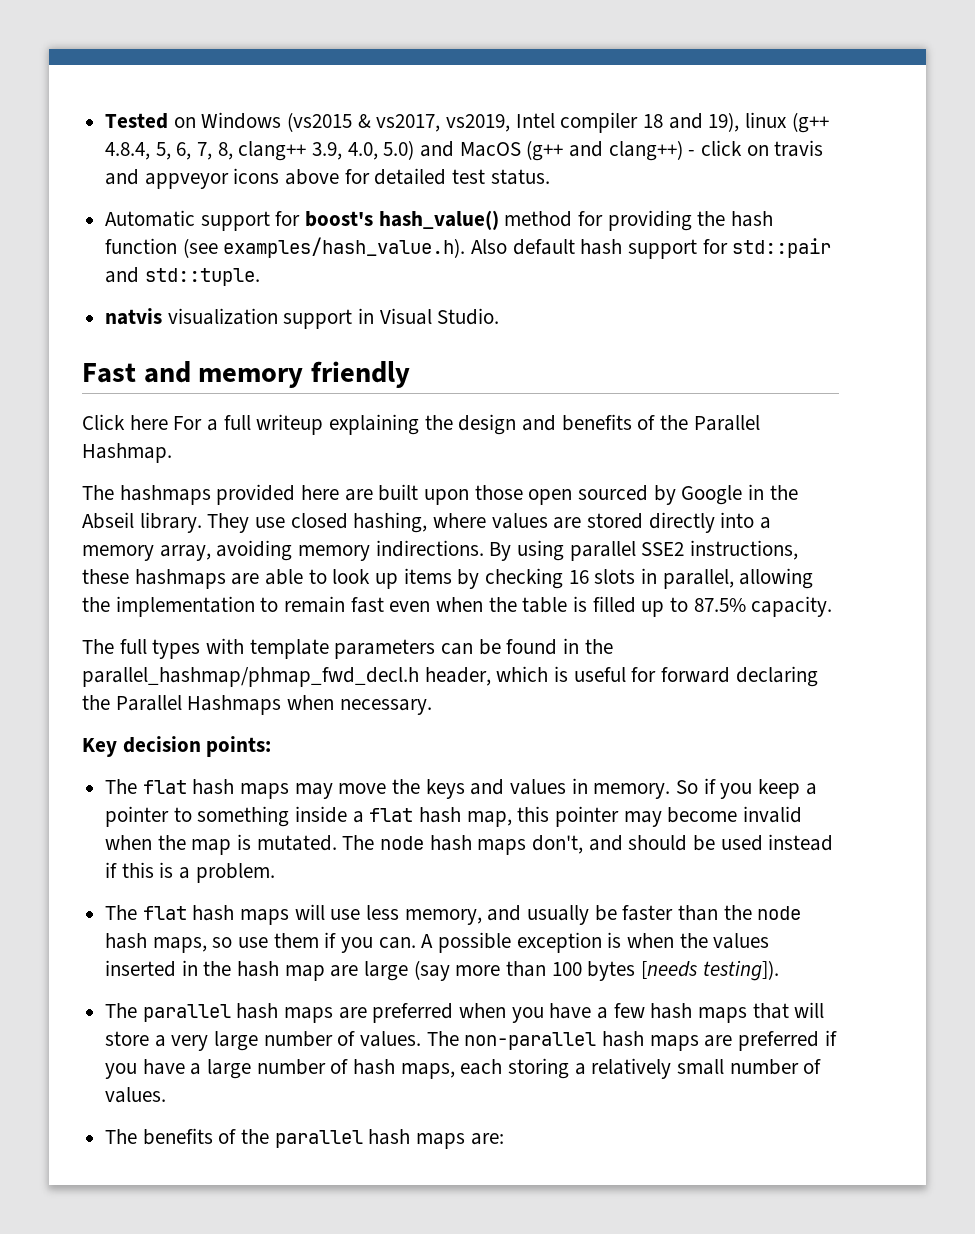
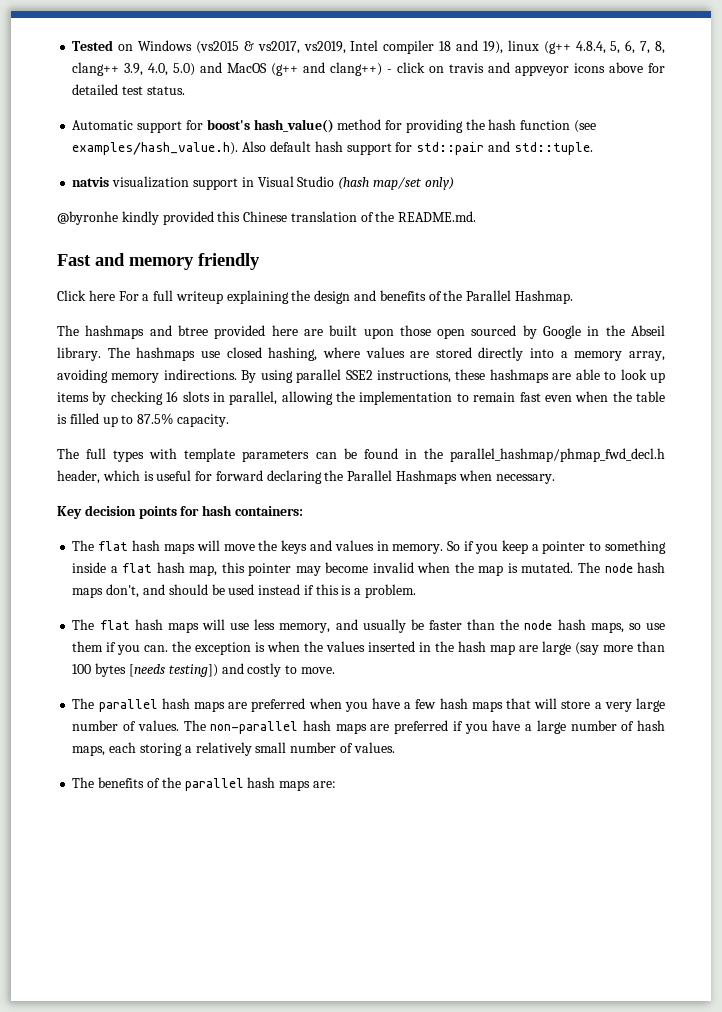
- natvis visualization support in Visual Studio.
+ natvis visualization support in Visual Studio (hash map/set only)
+ @byronhe kindly provided this Chinese translation of the README.md.
- The hashmaps provided here are built upon those open sourced by Google in the Abseil library.
+ The hashmaps and btree provided here are built upon those open sourced by Google in the Abseil library.
- They use closed hashing, where values are stored directly into a memory array, avoiding memory indirections.
+ The hashmaps use closed hashing, where values are stored directly into a memory array, avoiding memory indirections.
- Key decision points:
- The flat hash maps may move the keys and values in memory.
+ Key decision points for hash containers:
+ The flat hash maps will move the keys and values in memory.
- The flat hash maps will use less memory, and usually be faster than the node hash maps, so use them if you can. A possible exception is when the values inserted in the hash map are large (say more than 100 bytes [needs testing]).
+ The flat hash maps will use less memory, and usually be faster than the node hash maps, so use them if you can. the exception is when the values inserted in the hash map are large (say more than 100 bytes [needs testing]) and costly to move.

